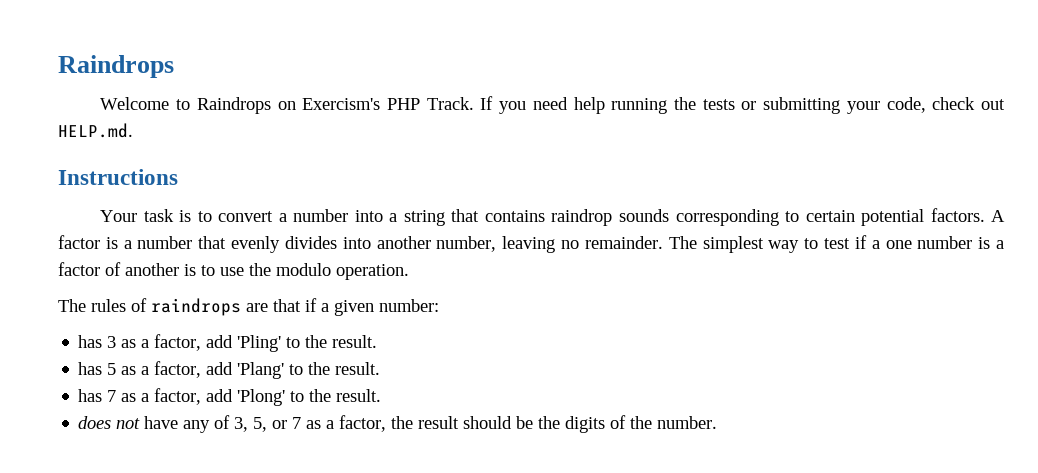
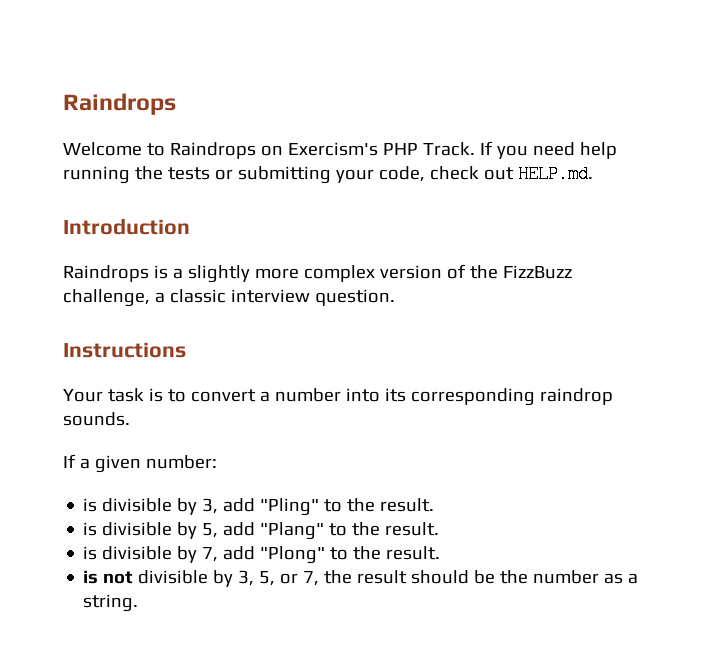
+ Introduction
+ Raindrops is a slightly more complex version of the FizzBuzz challenge, a classic interview question.
- Your task is to convert a number into a string that contains raindrop sounds corresponding to certain potential factors. A factor is a number that evenly divides into another number, leaving no remainder. The simplest way to test if a one number is a factor of another is to use the modulo operation.
- The rules of raindrops are that if a given number:
- has 3 as a factor, add 'Pling' to the result.
- has 5 as a factor, add 'Plang' to the result.
- has 7 as a factor, add 'Plong' to the result.
- does not have any of 3, 5, or 7 as a factor, the result should be the digits of the number.
+ Your task is to convert a number into its corresponding raindrop sounds.
+ If a given number:
+ is divisible by 3, add "Pling" to the result.
+ is divisible by 5, add "Plang" to the result.
+ is divisible by 7, add "Plong" to the result.
+ is not divisible by 3, 5, or 7, the result should be the number as a string.

